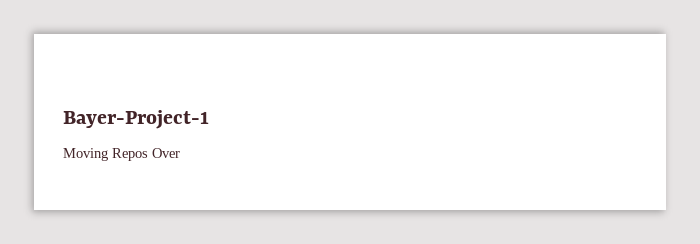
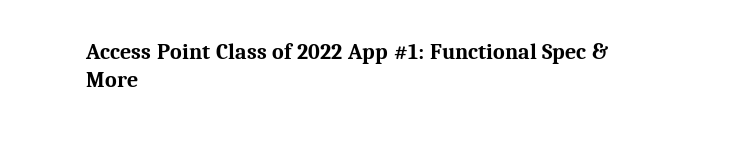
- Bayer-Project-1
- Moving Repos Over
+ Access Point Class of 2022 App #1: Functional Spec & More

